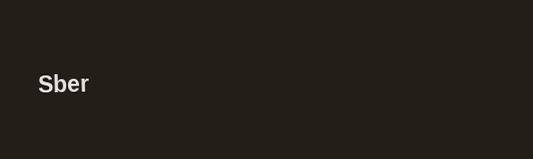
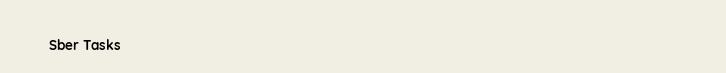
- Sber
+ Sber Tasks

